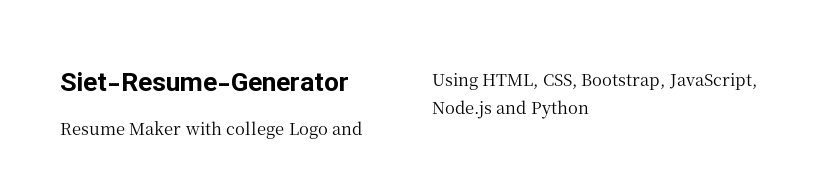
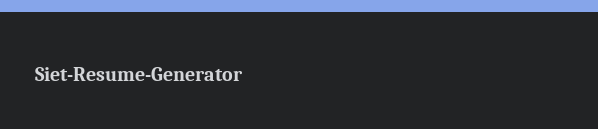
- Resume Maker with college Logo and Using HTML, CSS, Bootstrap, JavaScript, Node.js and Python

